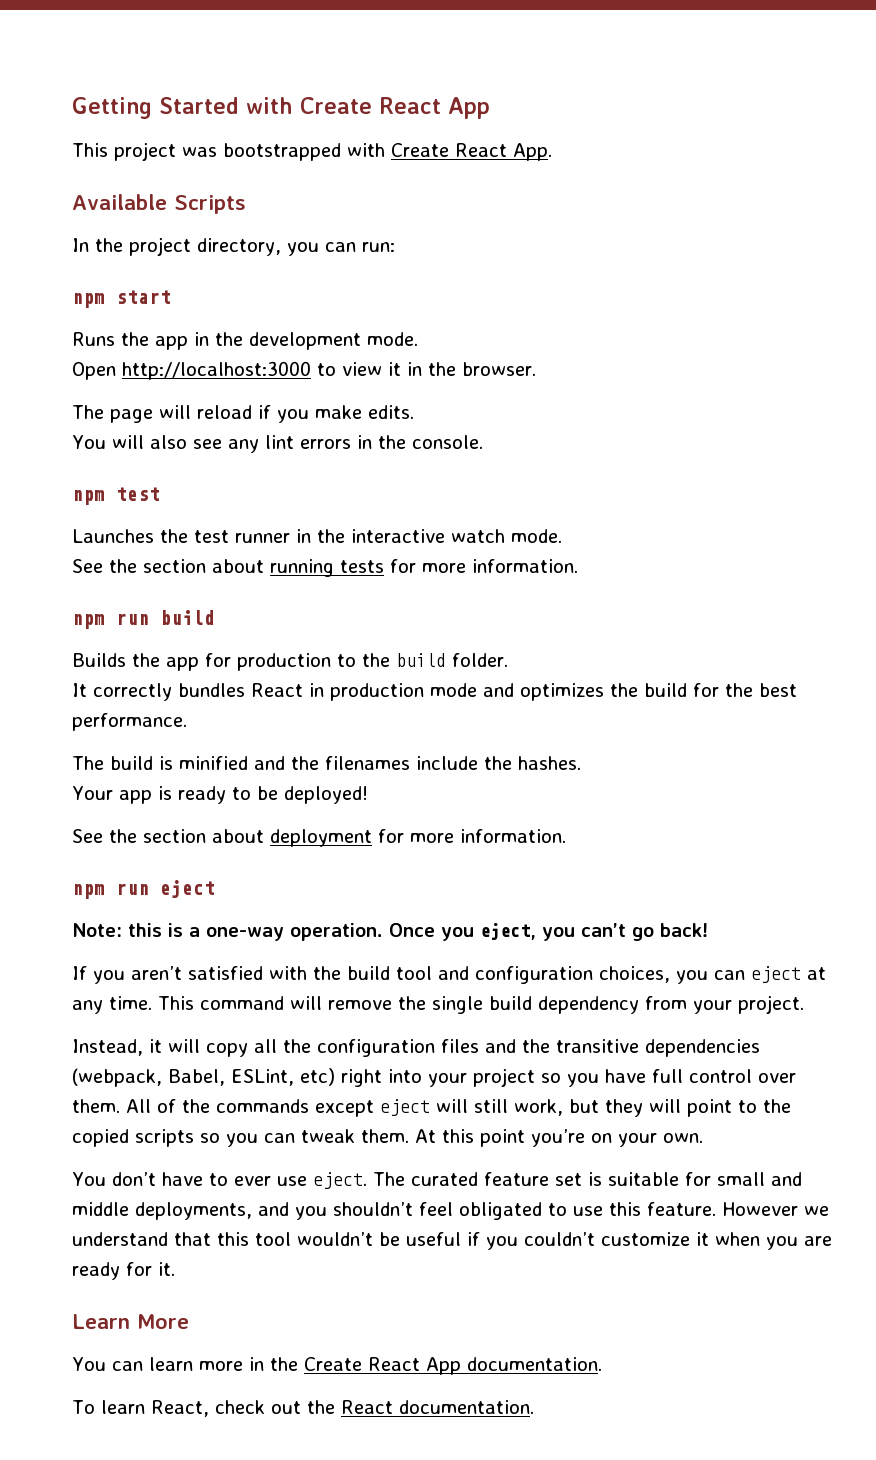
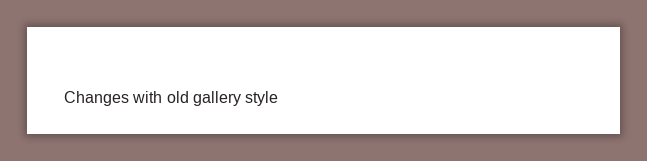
- Getting Started with Create React App
- This project was bootstrapped with Create React App.
- Available Scripts
- In the project directory, you can run:
- npm start
- Runs the app in the development mode.
- Open http://localhost:3000 to view it in the browser.
- The page will reload if you make edits.
- You will also see any lint errors in the console.
- npm test
- Launches the test runner in the interactive watch mode.
- See the section about running tests for more information.
- npm run build
- Builds the app for production to the build folder.
- It correctly bundles React in production mode and optimizes the build for the best performance.
- The build is minified and the filenames include the hashes.
- Your app is ready to be deployed!
- See the section about deployment for more information.
- npm run eject
- Note: this is a one-way operation. Once you eject, you can’t go back!
- If you aren’t satisfied with the build tool and configuration choices, you can eject at any time. This command will remove the single build dependency from your project.
- Instead, it will copy all the configuration files and the transitive dependencies (webpack, Babel, ESLint, etc) right into your project so you have full control over them. All of the commands except eject will still work, but they will point to the copied scripts so you can tweak them. At this point you’re on your own.
- You don’t have to ever use eject. The curated feature set is suitable for small and middle deployments, and you shouldn’t feel obligated to use this feature. However we understand that this tool wouldn’t be useful if you couldn’t customize it when you are ready for it.
- Learn More
- You can learn more in the Create React App documentation.
- To learn React, check out the React documentation.
+ Changes with old gallery style

